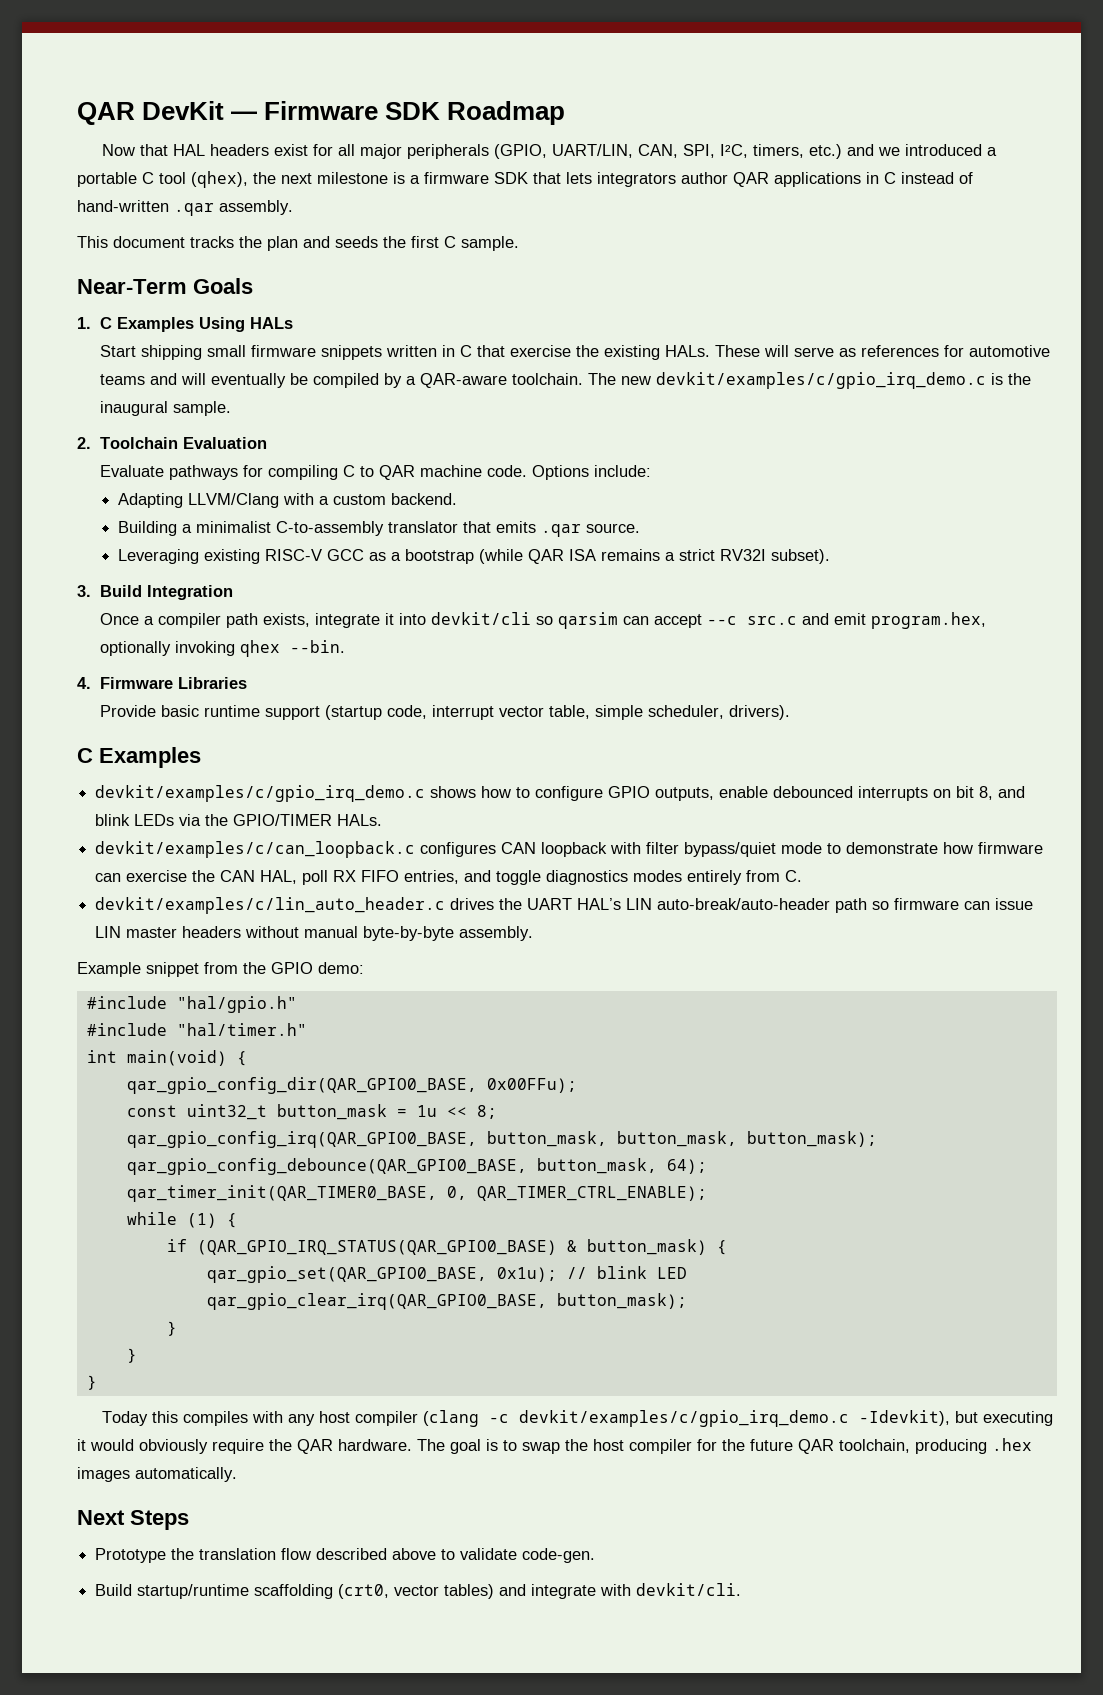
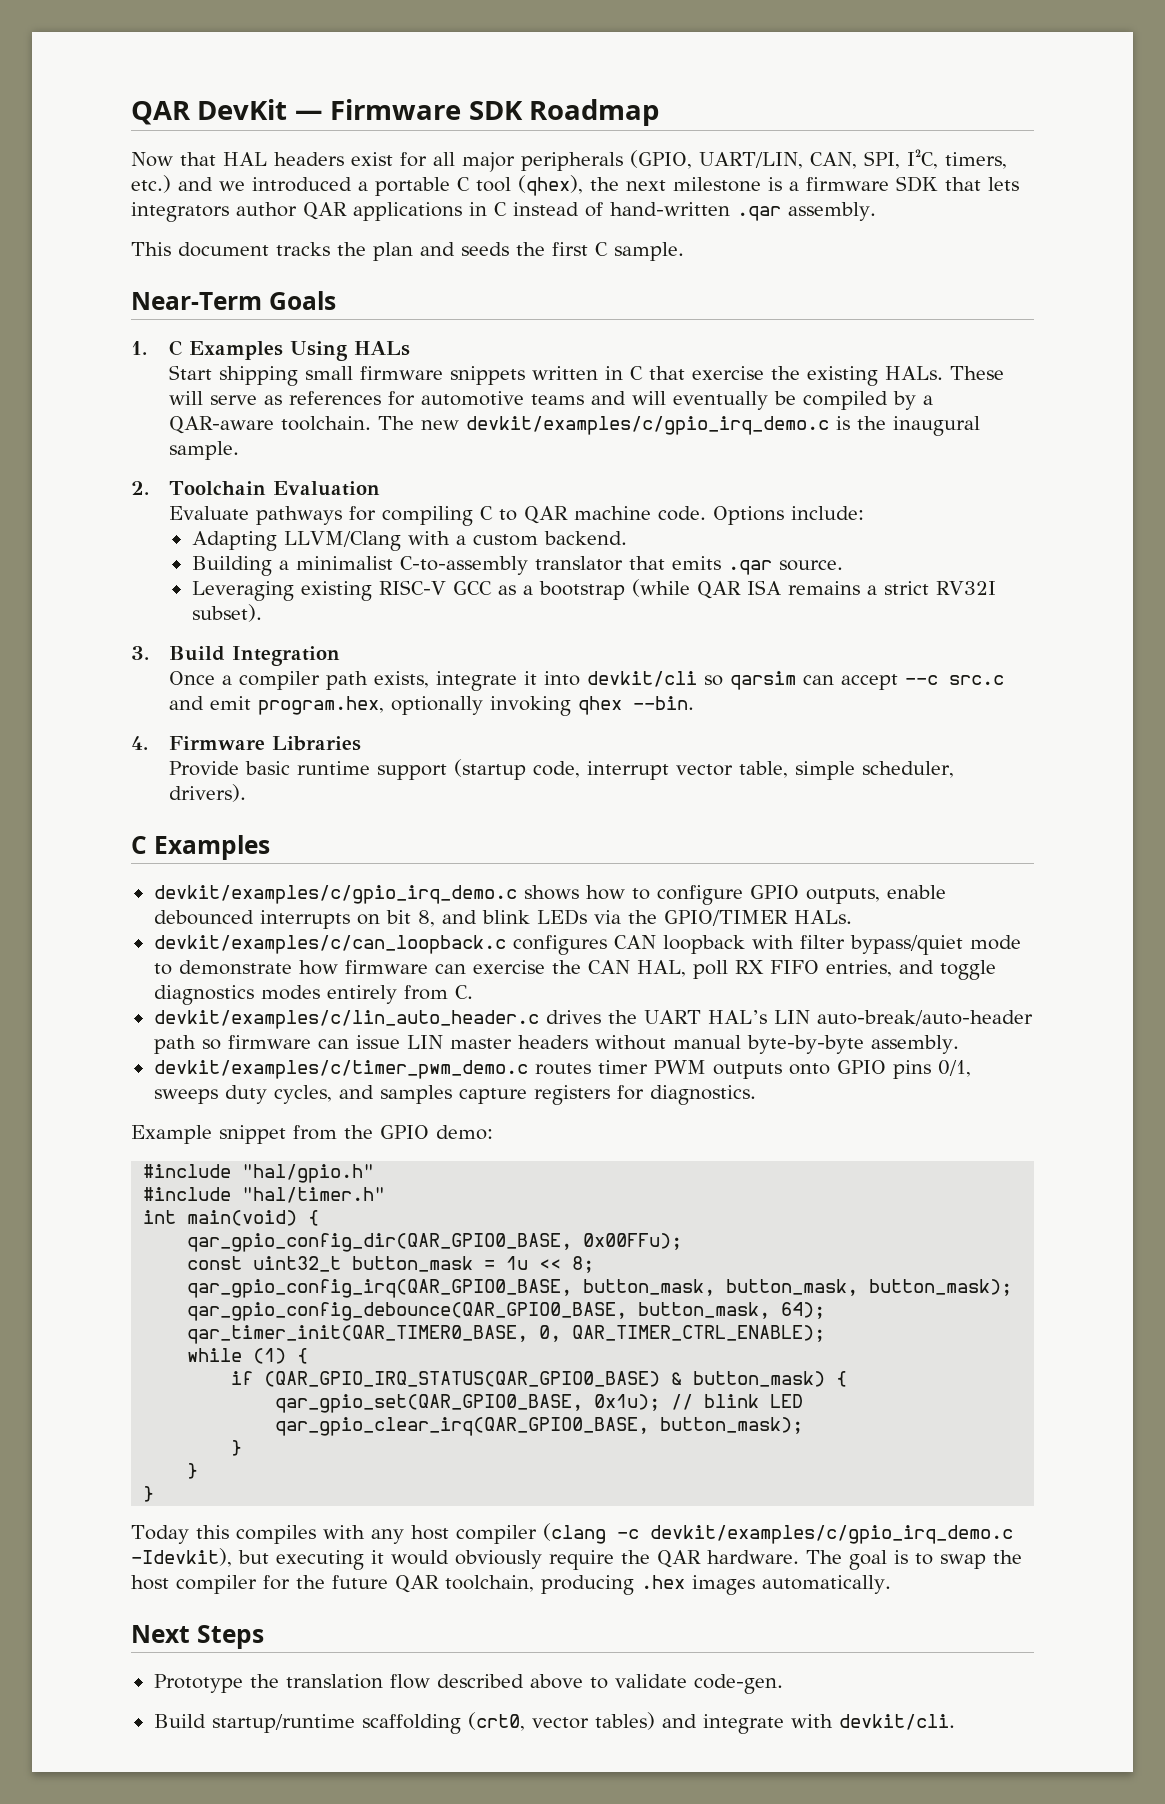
+ devkit/examples/c/timer_pwm_demo.c routes timer PWM outputs onto GPIO pins 0/1, sweeps duty cycles, and samples capture registers for diagnostics.

